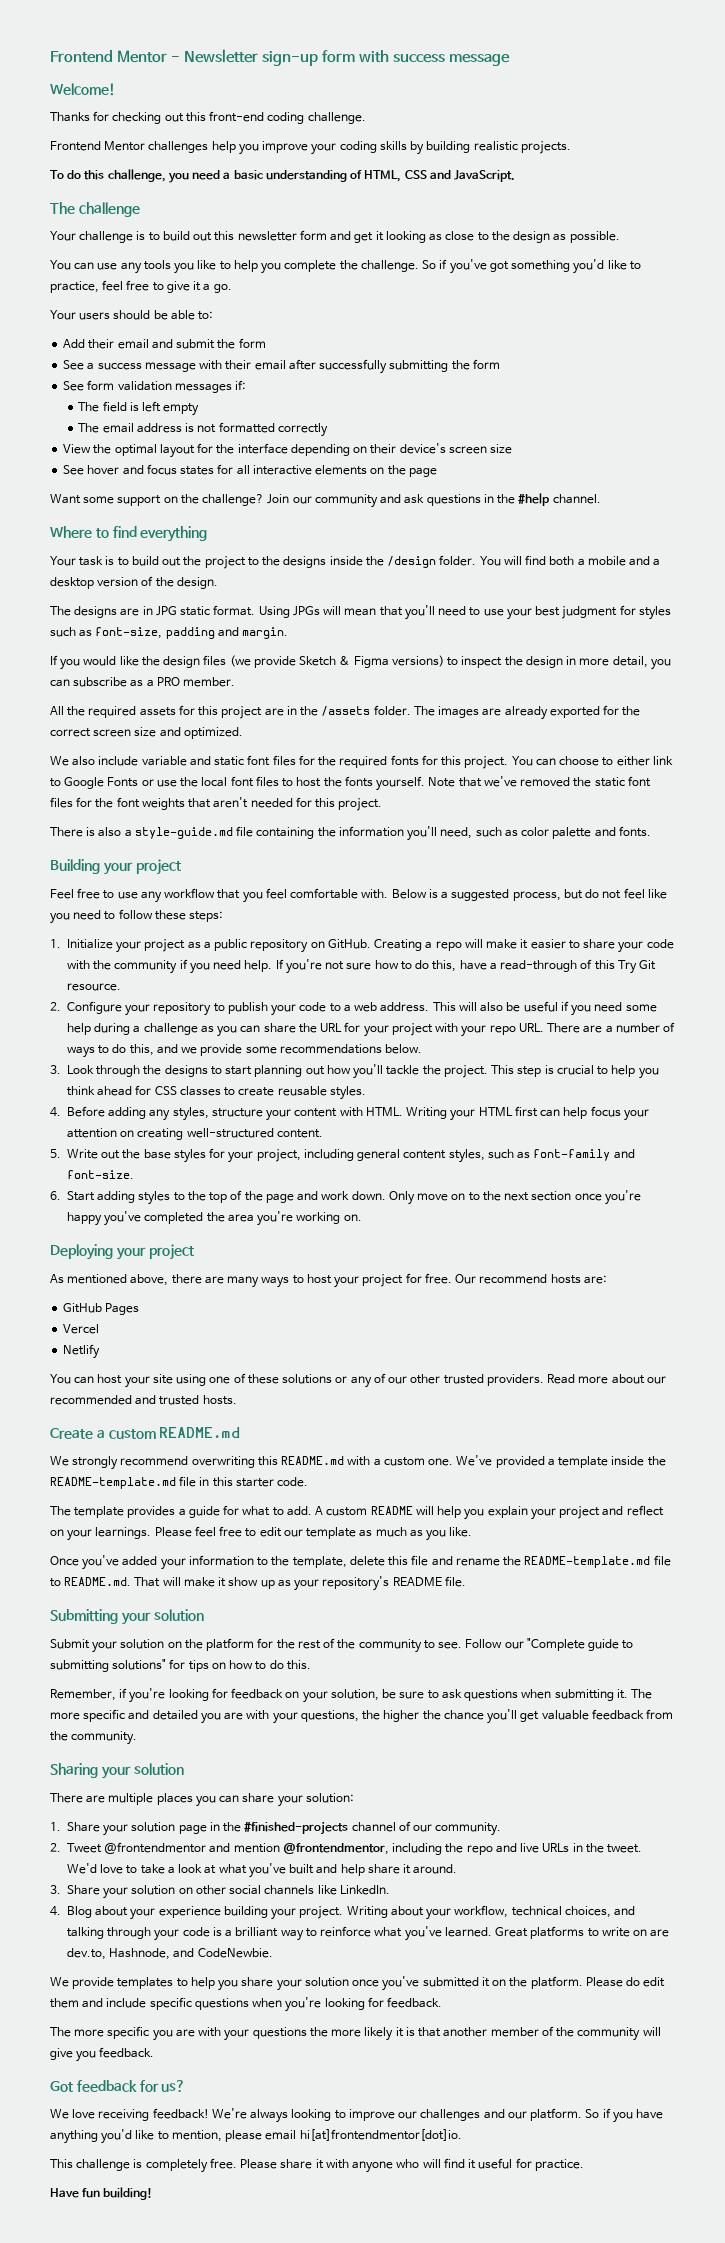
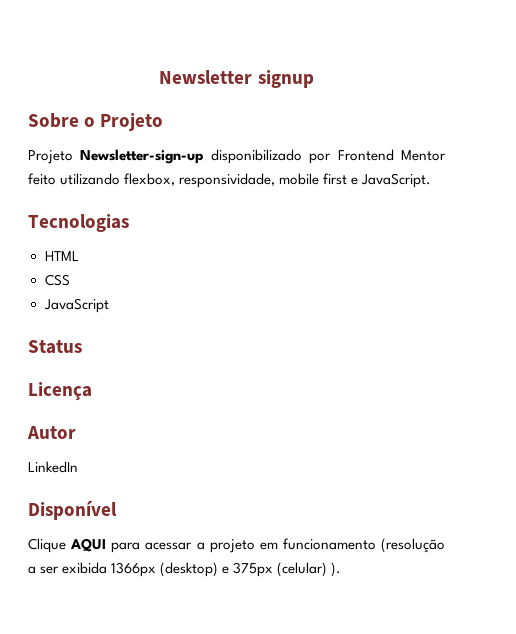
- Frontend Mentor - Newsletter sign-up form with success message
- Welcome!
- Thanks for checking out this front-end coding challenge.
- Frontend Mentor challenges help you improve your coding skills by building realistic projects.
- To do this challenge, you need a basic understanding of HTML, CSS and JavaScript.
- The challenge
- Your challenge is to build out this newsletter form and get it looking as close to the design as possible.
- You can use any tools you like to help you complete the challenge. So if you've got something you'd like to practice, feel free to give it a go.
- Your users should be able to:
- Add their email and submit the form
- See a success message with their email after successfully submitting the form
- See form validation messages if:
- The field is left empty
- The email address is not formatted correctly
- View the optimal layout for the interface depending on their device's screen size
- See hover and focus states for all interactive elements on the page
- Want some support on the challenge? Join our community and ask questions in the #help channel.
- Where to find everything
- Your task is to build out the project to the designs inside the /design folder. You will find both a mobile and a desktop version of the design.
- The designs are in JPG static format. Using JPGs will mean that you'll need to use your best judgment for styles such as font-size, padding and margin.
- If you would like the design files (we provide Sketch & Figma versions) to inspect the design in more detail, you can subscribe as a PRO member.
- All the required assets for this project are in the /assets folder. The images are already exported for the correct screen size and optimized.
- We also include variable and static font files for the required fonts for this project. You can choose to either link to Google Fonts or use the local font files to host the fonts yourself. Note that we've removed the static font files for the font weights that aren't needed for this project.
- There is also a style-guide.md file containing the information you'll need, such as color palette and fonts.
- Building your project
- Feel free to use any workflow that you feel comfortable with. Below is a suggested process, but do not feel like you need to follow these steps:
- 1. Initialize your project as a public repository on GitHub. Creating a repo will make it easier to share your code with the community if you need help. If you're not sure how to do this, have a read-through of this Try Git resource.
- 2. Configure your repository to publish your code to a web address. This will also be useful if you need some help during a challenge as you can share the URL for your project with your repo URL. There are a number of ways to do this, and we provide some recommendations below.
- 3. Look through the designs to start planning out how you'll tackle the project. This step is crucial to help you think ahead for CSS classes to create reusable styles.
- 4. Before adding any styles, structure your content with HTML. Writing your HTML first can help focus your attention on creating well-structured content.
- 5. Write out the base styles for your project, including general content styles, such as font-family and font-size.
- 6. Start adding styles to the top of the page and work down. Only move on to the next section once you're happy you've completed the area you're working on.
- Deploying your project
- As mentioned above, there are many ways to host your project for free. Our recommend hosts are:
- GitHub Pages
- Vercel
- Netlify
- You can host your site using one of these solutions or any of our other trusted providers. Read more about our recommended and trusted hosts.
- Create a custom README.md
- We strongly recommend overwriting this README.md with a custom one. We've provided a template inside the README-template.md file in this starter code.
- The template provides a guide for what to add. A custom README will help you explain your project and reflect on your learnings. Please feel free to edit our template as much as you like.
- Once you've added your information to the template, delete this file and rename the README-template.md file to README.md. That will make it show up as your repository's README file.
- Submitting your solution
- Submit your solution on the platform for the rest of the community to see. Follow our "Complete guide to submitting solutions" for tips on how to do this.
- Remember, if you're looking for feedback on your solution, be sure to ask questions when submitting it. The more specific and detailed you are with your questions, the higher the chance you'll get valuable feedback from the community.
- Sharing your solution
- There are multiple places you can share your solution:
- 1. Share your solution page in the #finished-projects channel of our community.
- 2. Tweet @frontendmentor and mention @frontendmentor, including the repo and live URLs in the tweet. We'd love to take a look at what you've built and help share it around.
- 3. Share your solution on other social channels like LinkedIn.
- 4. Blog about your experience building your project. Writing about your workflow, technical choices, and talking through your code is a brilliant way to reinforce what you've learned. Great platforms to write on are dev.to, Hashnode, and CodeNewbie.
- We provide templates to help you share your solution once you've submitted it on the platform. Please do edit them and include specific questions when you're looking for feedback.
- The more specific you are with your questions the more likely it is that another member of the community will give you feedback.
- Got feedback for us?
- We love receiving feedback! We're always looking to improve our challenges and our platform. So if you have anything you'd like to mention, please email hi[at]frontendmentor[dot]io.
- This challenge is completely free. Please share it with anyone who will find it useful for practice.
- Have fun building!
+ Newsletter signup
+ Sobre o Projeto
+ Projeto Newsletter-sign-up disponibilizado por Frontend Mentor feito utilizando flexbox, responsividade, mobile first e JavaScript.
+ Tecnologias
+ HTML
+ CSS
+ JavaScript
+ Status
+ Licença
+ Autor
+ LinkedIn
+ Disponível
+ Clique AQUI para acessar a projeto em funcionamento (resolução a ser exibida 1366px (desktop) e 375px (celular) ).

